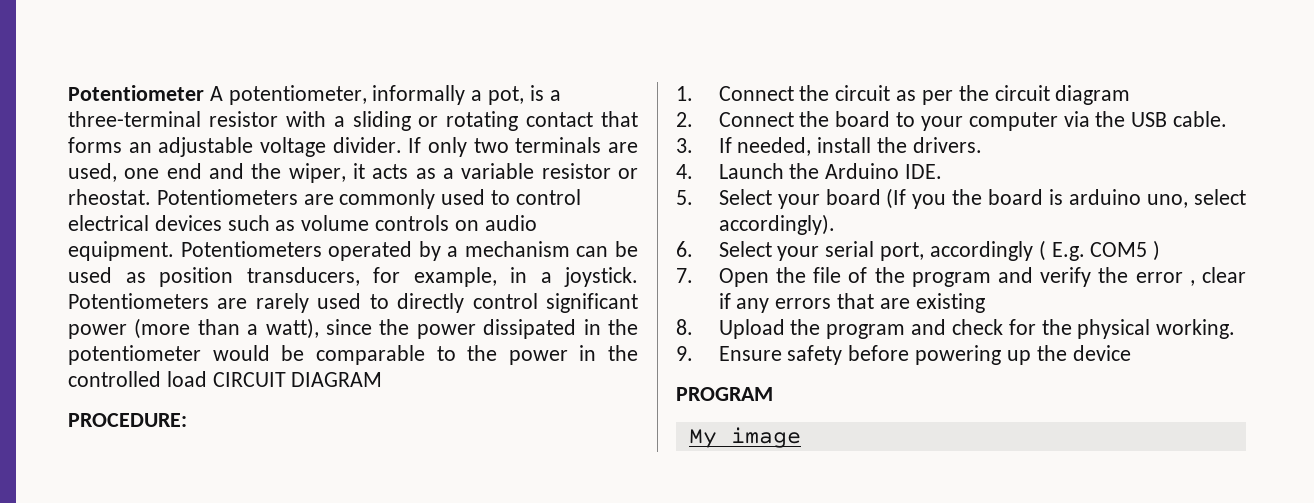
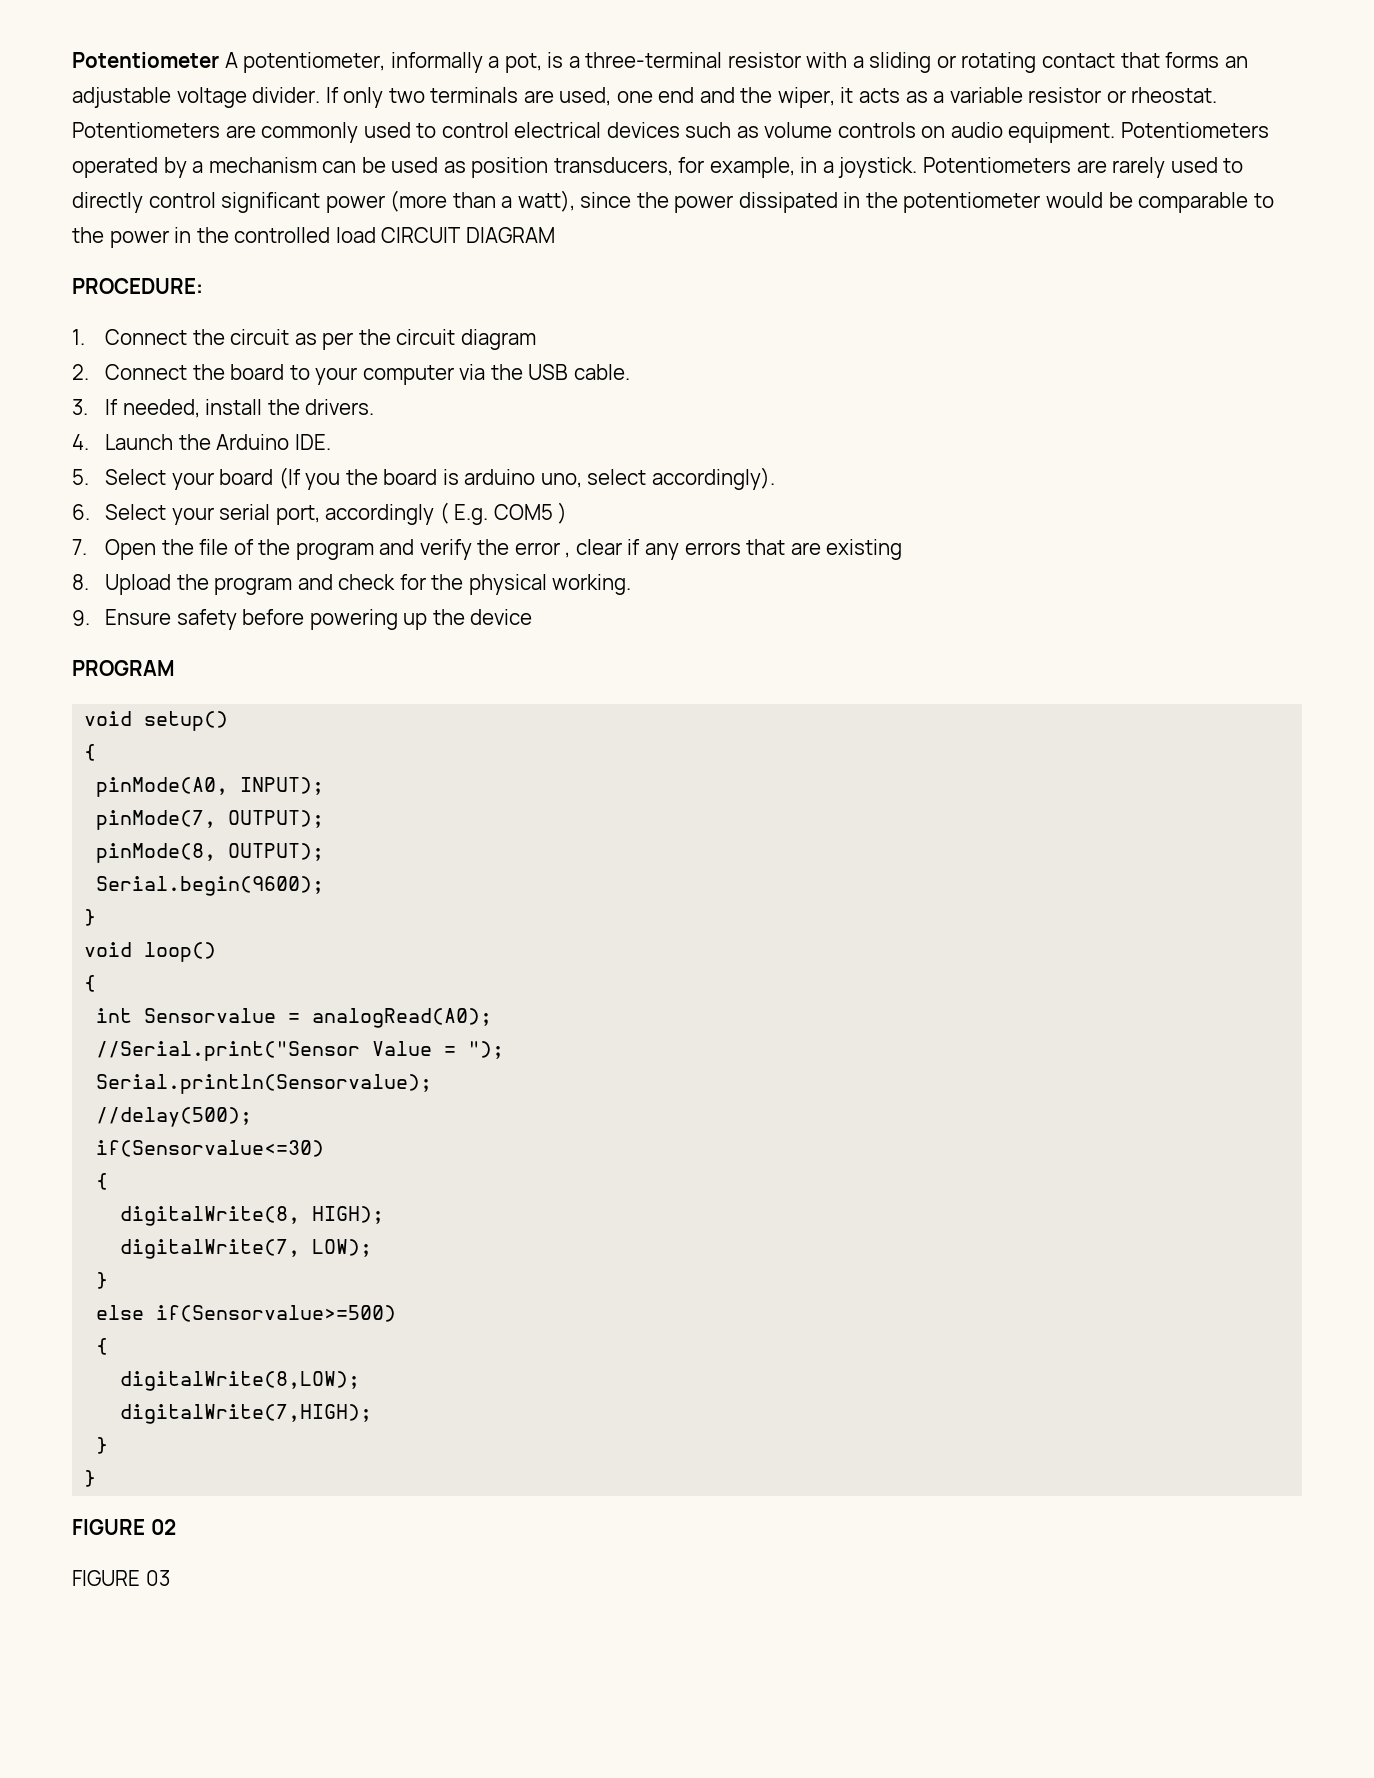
- My image
+ void setup()
+ {
+ pinMode(A0, INPUT);
+ pinMode(7, OUTPUT);
+ pinMode(8, OUTPUT);
+ Serial.begin(9600);
+ }
+ void loop()
+ {
+ int Sensorvalue = analogRead(A0);
+ //Serial.print("Sensor Value = ");
+ Serial.println(Sensorvalue);
+ //delay(500);
+ if(Sensorvalue<=30)
+ {
+ digitalWrite(8, HIGH);
+ digitalWrite(7, LOW);
+ }
+ else if(Sensorvalue>=500)
+ {
+ digitalWrite(8,LOW);
+ digitalWrite(7,HIGH);
+ }
+ }
+ FIGURE 02
+ FIGURE 03

